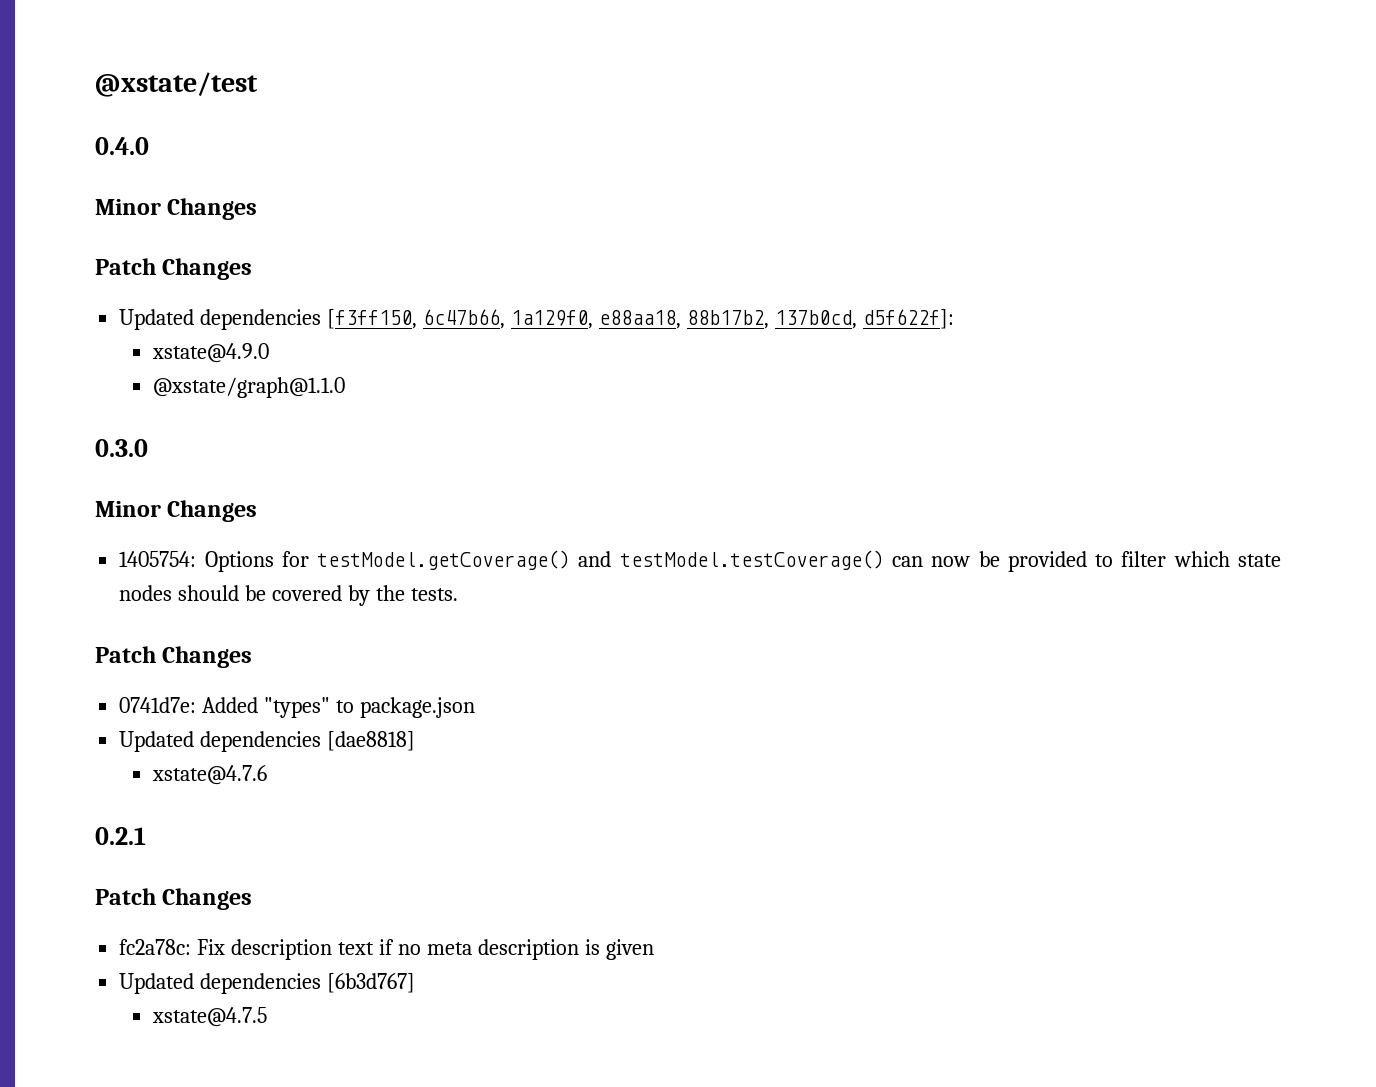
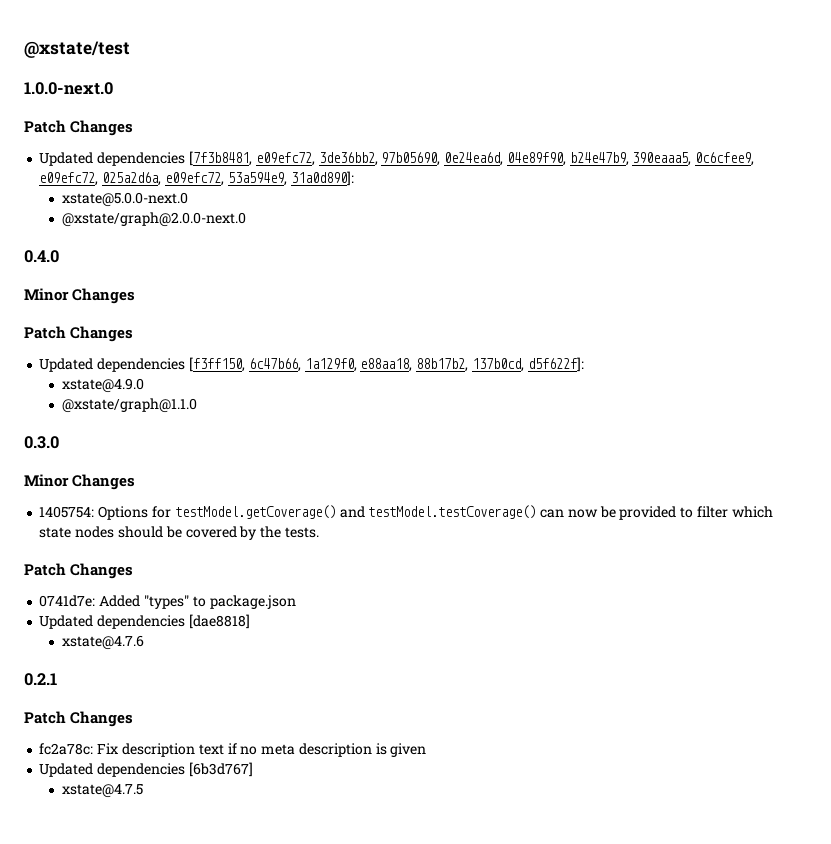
+ 1.0.0-next.0
+ Patch Changes
+ Updated dependencies [7f3b8481, e09efc72, 3de36bb2, 97b05690, 0e24ea6d, 04e89f90, b24e47b9, 390eaaa5, 0c6cfee9, e09efc72, 025a2d6a, e09efc72, 53a594e9, 31a0d890]:
+ xstate@5.0.0-next.0
+ @xstate/graph@2.0.0-next.0

